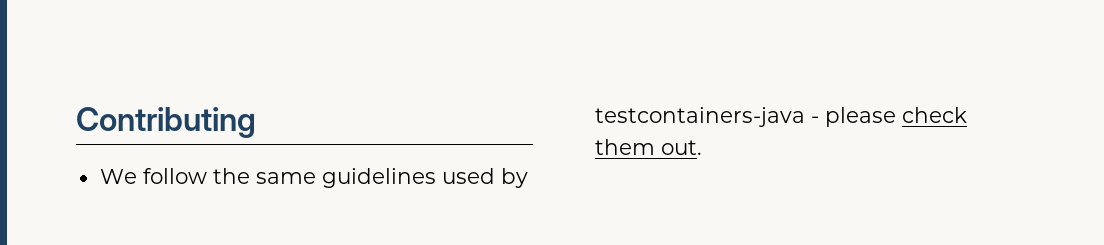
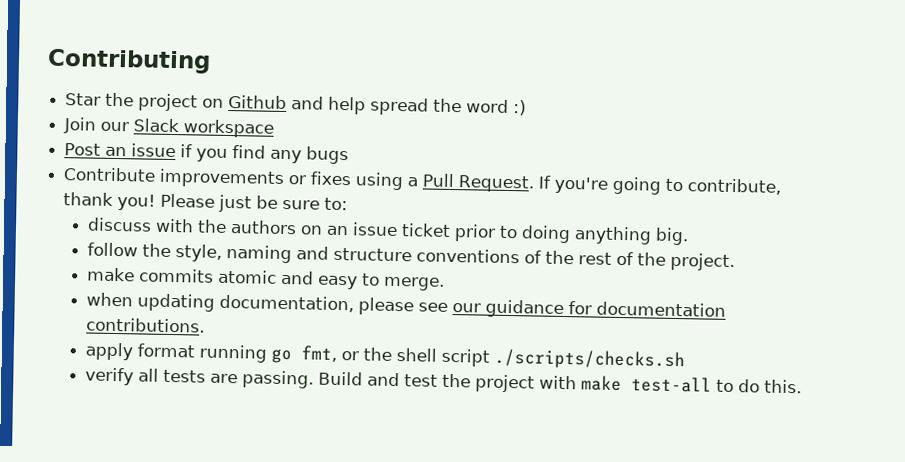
- We follow the same guidelines used by testcontainers-java - please check them out.
+ Star the project on Github and help spread the word :)
+ Join our Slack workspace
+ Post an issue if you find any bugs
+ Contribute improvements or fixes using a Pull Request. If you're going to contribute, thank you! Please just be sure to:
+ discuss with the authors on an issue ticket prior to doing anything big.
+ follow the style, naming and structure conventions of the rest of the project.
+ make commits atomic and easy to merge.
+ when updating documentation, please see our guidance for documentation contributions.
+ apply format running go fmt, or the shell script ./scripts/checks.sh
+ verify all tests are passing. Build and test the project with make test-all to do this.

